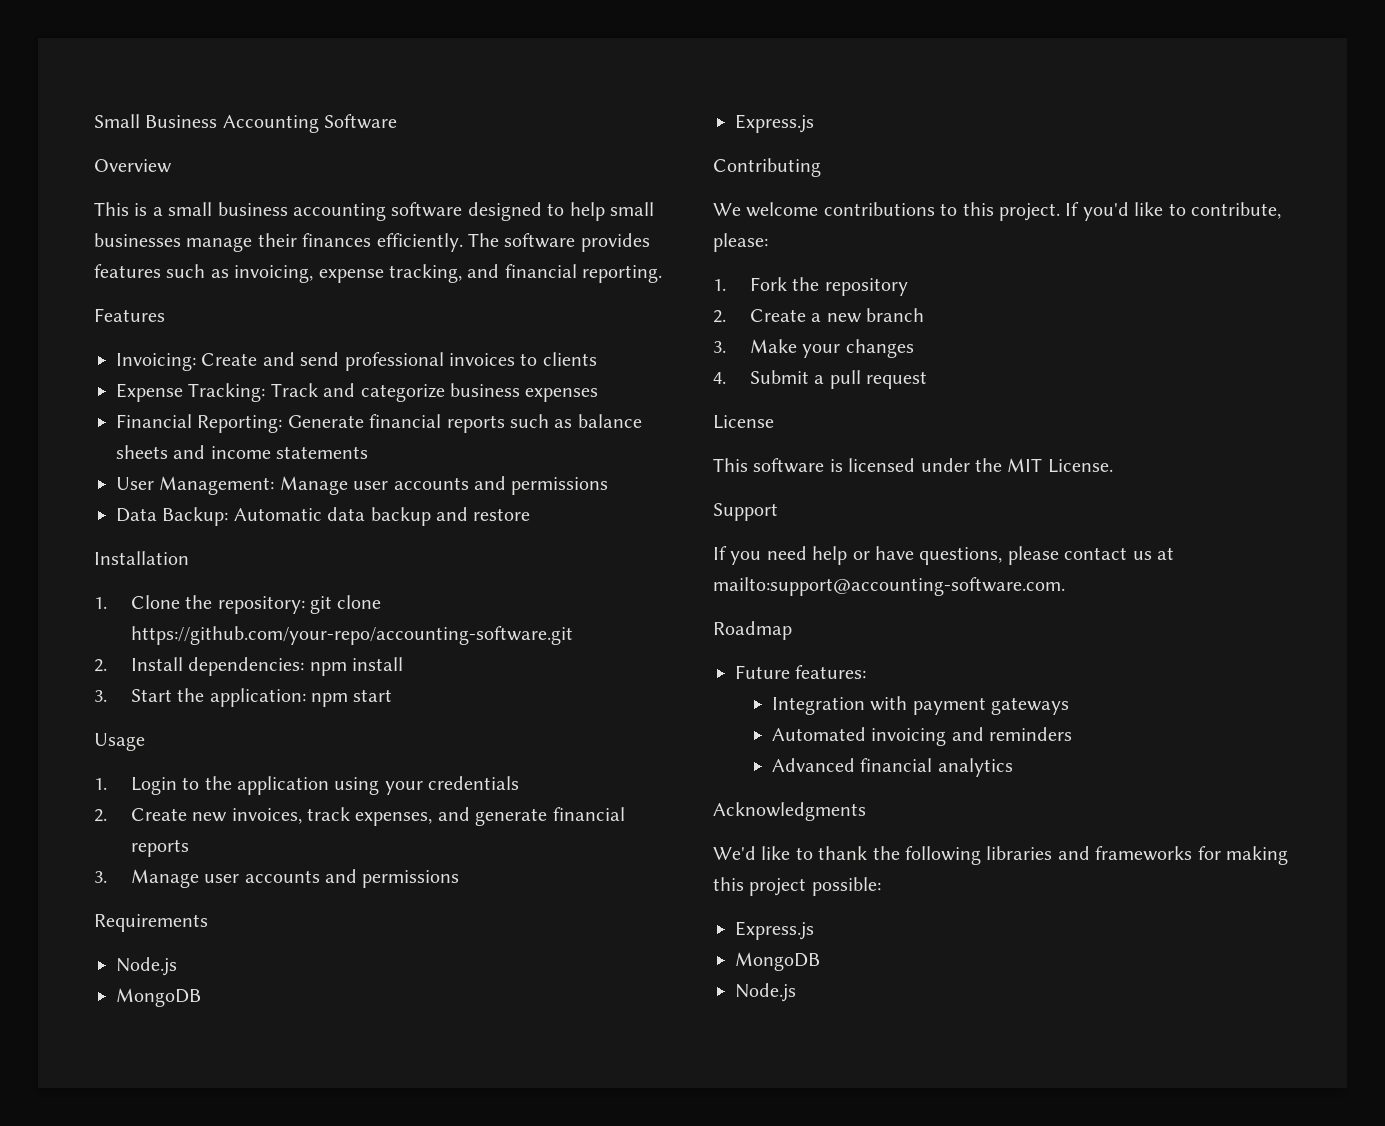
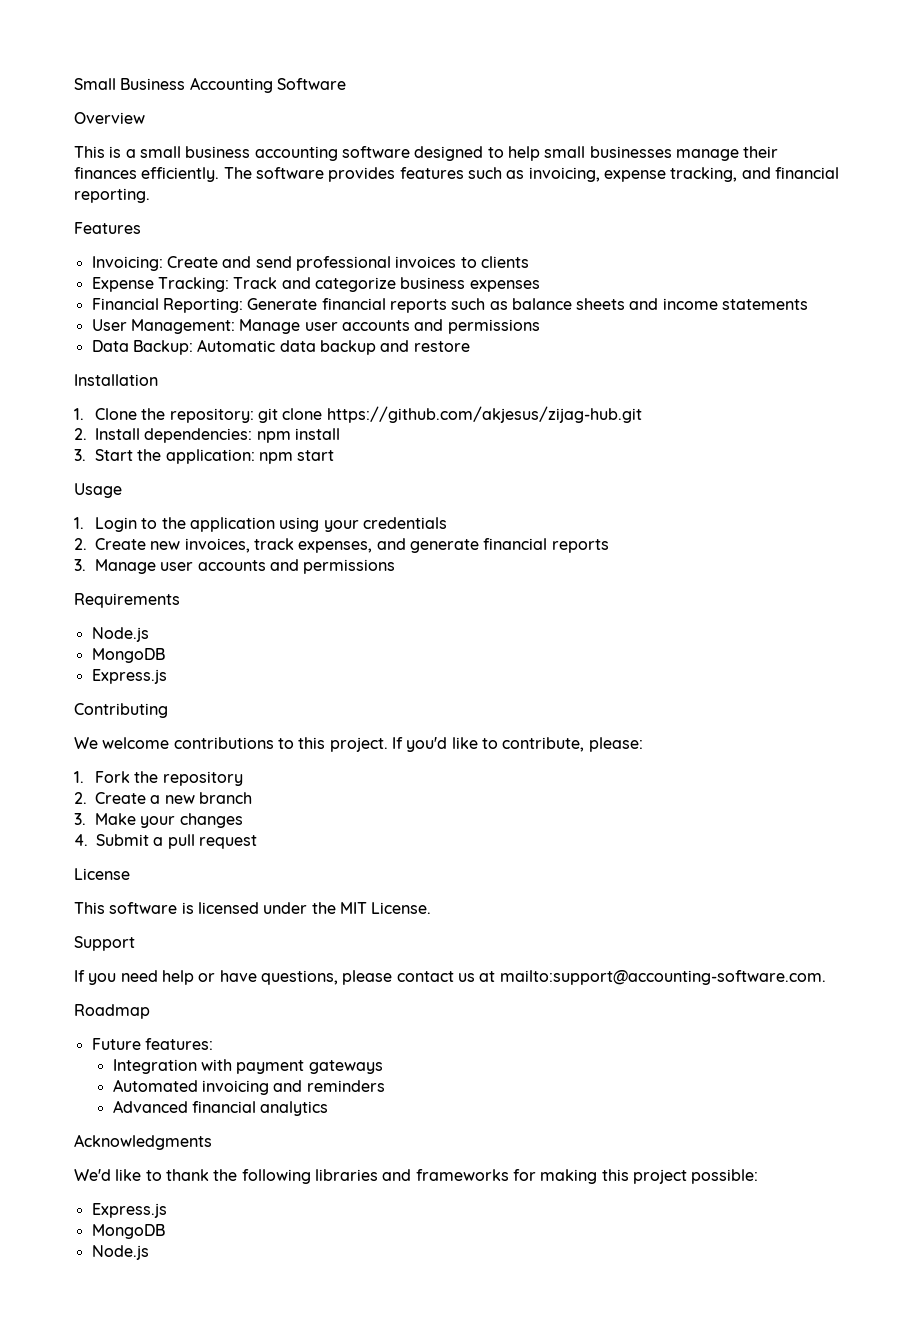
- 1. Clone the repository: git clone https://github.com/your-repo/accounting-software.git
+ 1. Clone the repository: git clone https://github.com/akjesus/zijag-hub.git

